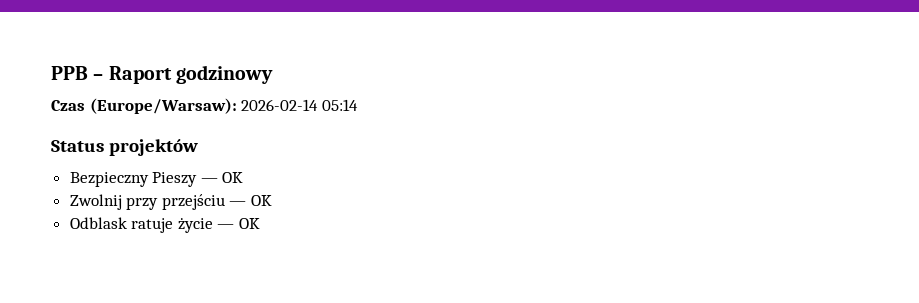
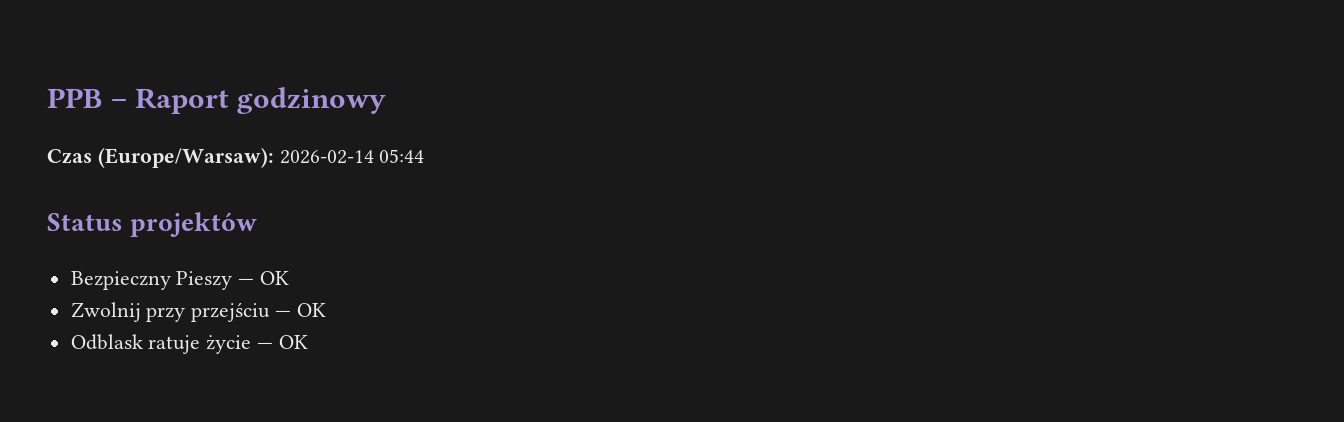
- Czas (Europe/Warsaw): 2026-02-14 05:14
+ Czas (Europe/Warsaw): 2026-02-14 05:44

